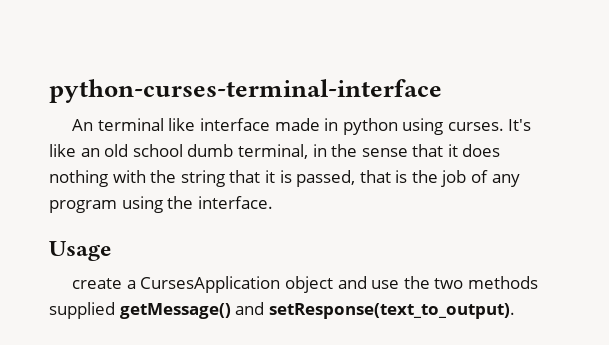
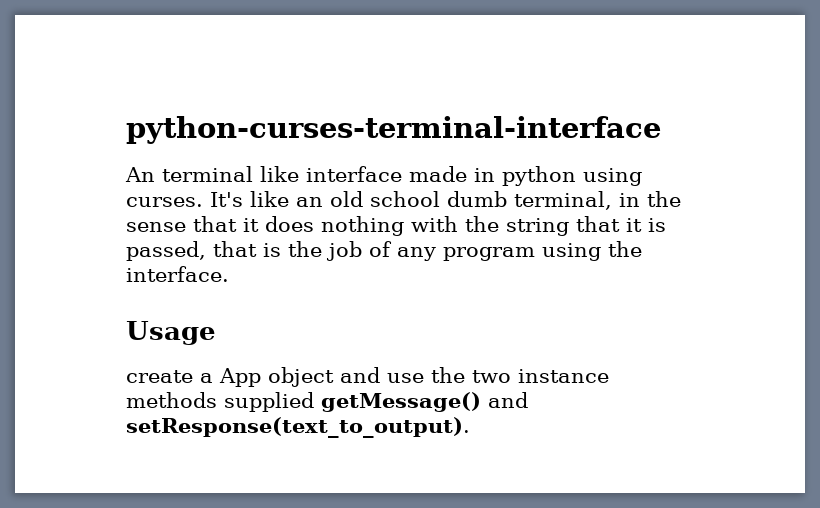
- create a CursesApplication object and use the two methods supplied getMessage() and setResponse(text_to_output).
+ create a App object and use the two instance methods supplied getMessage() and setResponse(text_to_output).

